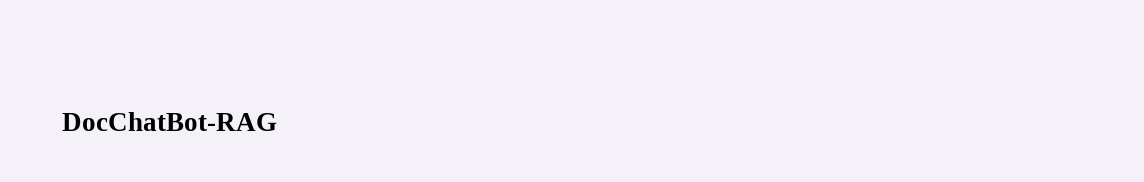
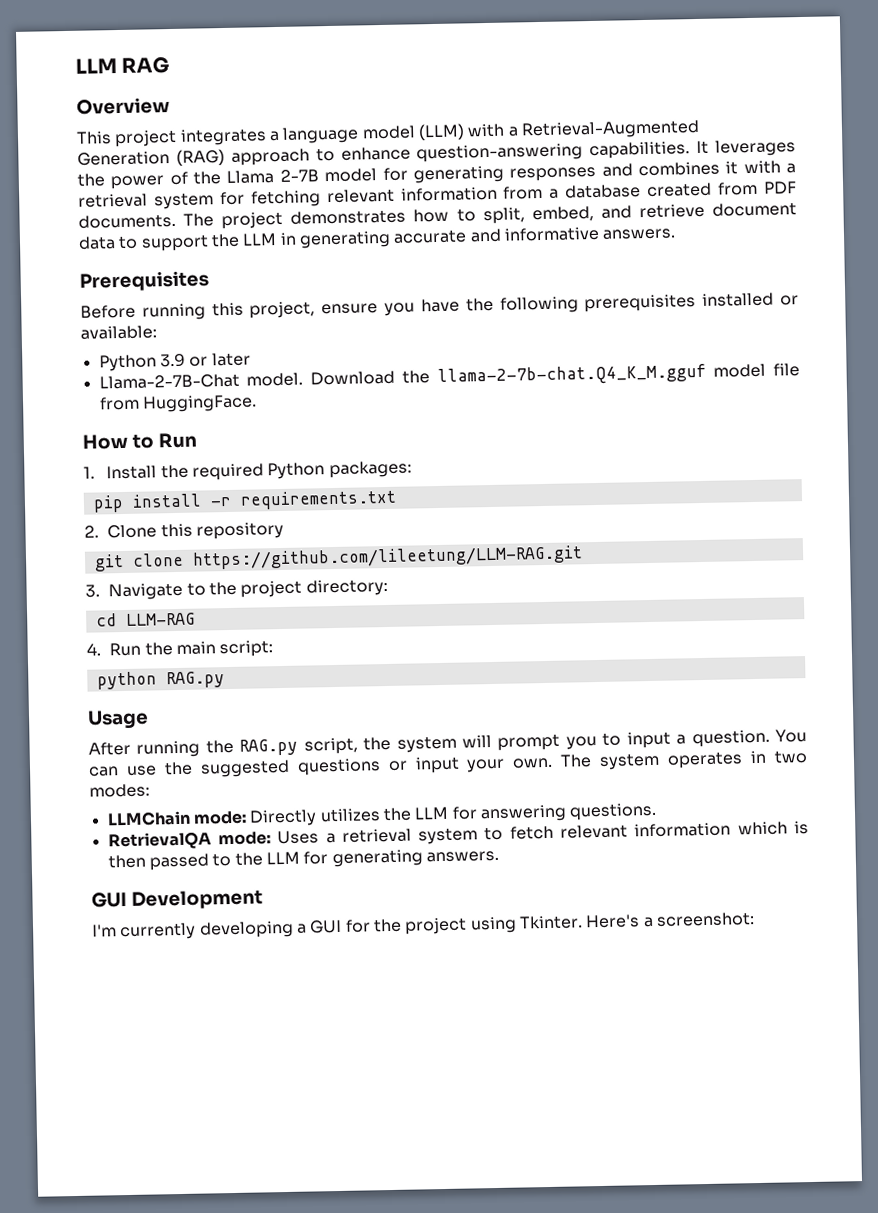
- DocChatBot-RAG
+ LLM RAG
+ Overview
+ This project integrates a language model (LLM) with a Retrieval-Augmented Generation (RAG) approach to enhance question-answering capabilities. It leverages the power of the Llama 2-7B model for generating responses and combines it with a retrieval system for fetching relevant information from a database created from PDF documents. The project demonstrates how to split, embed, and retrieve document data to support the LLM in generating accurate and informative answers.
+ Prerequisites
+ Before running this project, ensure you have the following prerequisites installed or available:
+ Python 3.9 or later
+ Llama-2-7B-Chat model. Download the llama-2-7b-chat.Q4_K_M.gguf model file from HuggingFace.
+ How to Run
+ 1. Install the required Python packages:
+ pip install -r requirements.txt
+ 2. Clone this repository
+ git clone https://github.com/lileetung/LLM-RAG.git
+ 3. Navigate to the project directory:
+ cd LLM-RAG
+ 4. Run the main script:
+ python RAG.py
+ Usage
+ After running the RAG.py script, the system will prompt you to input a question. You can use the suggested questions or input your own. The system operates in two modes:
+ LLMChain mode: Directly utilizes the LLM for answering questions.
+ RetrievalQA mode: Uses a retrieval system to fetch relevant information which is then passed to the LLM for generating answers.
+ GUI Development
+ I'm currently developing a GUI for the project using Tkinter. Here's a screenshot:

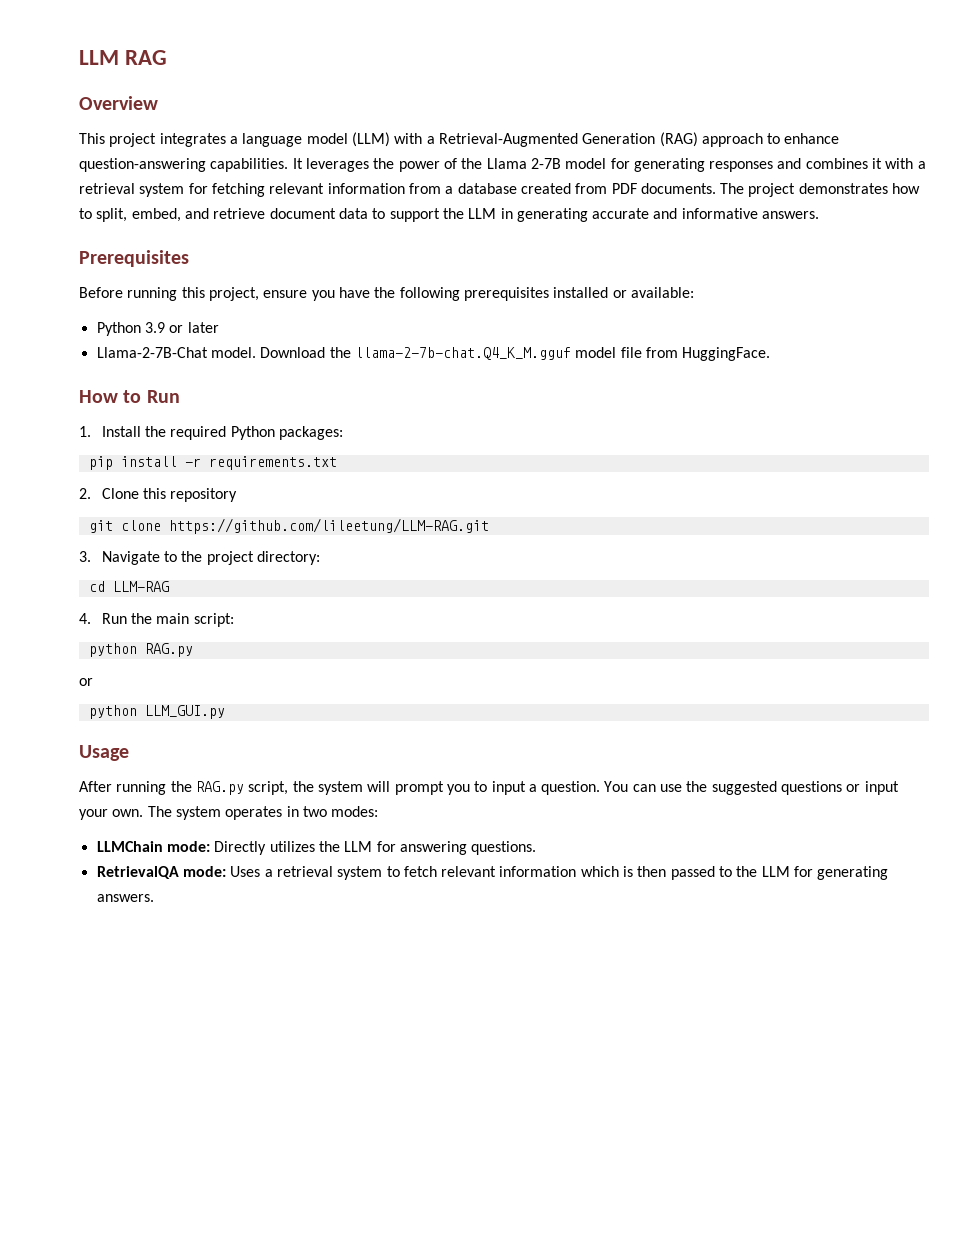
  python RAG.py
+ or
+ python LLM_GUI.py
- GUI Development
- I'm currently developing a GUI for the project using Tkinter. Here's a screenshot:

